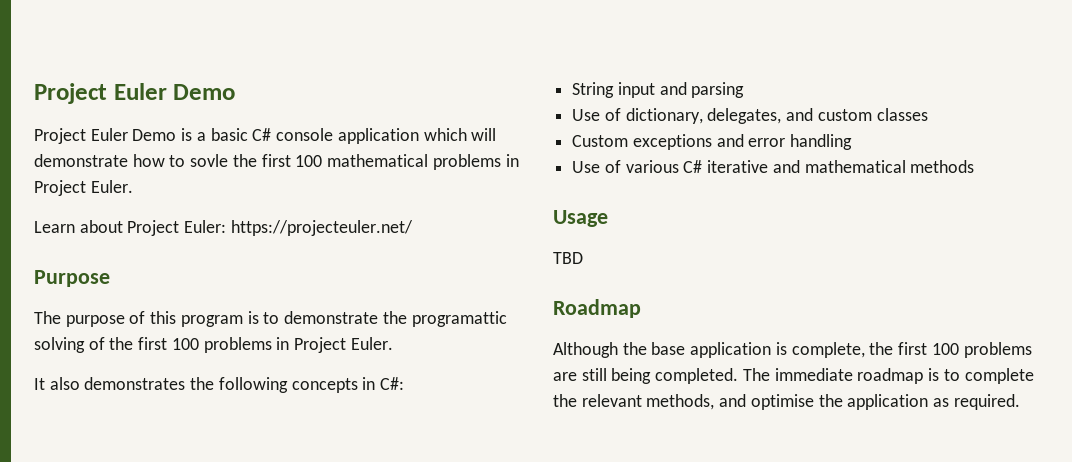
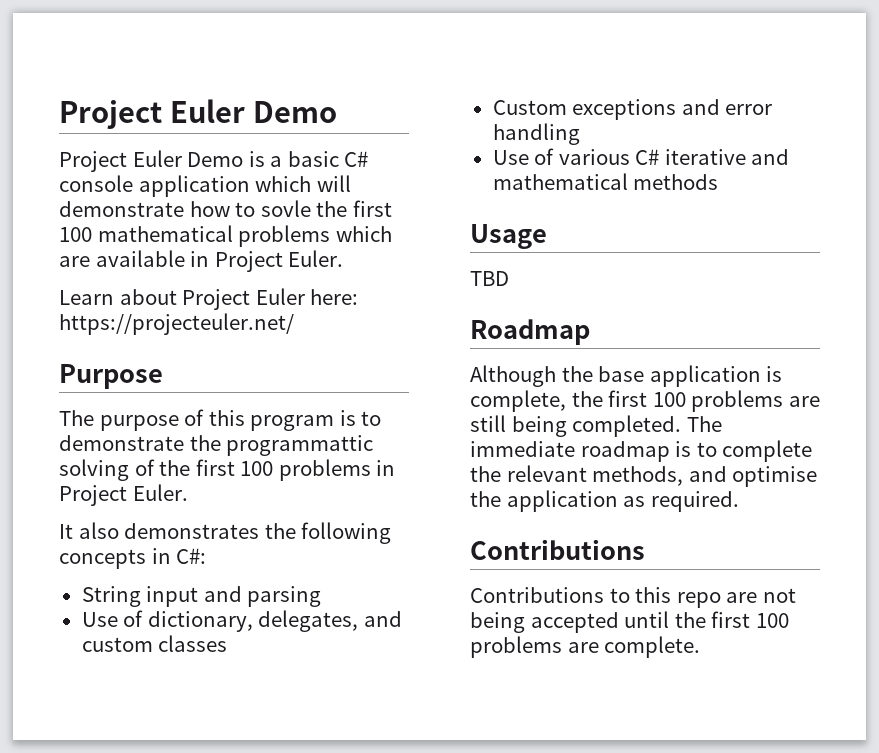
- Project Euler Demo is a basic C# console application which will demonstrate how to sovle the first 100 mathematical problems in Project Euler.
+ Project Euler Demo is a basic C# console application which will demonstrate how to sovle the first 100 mathematical problems which are available in Project Euler.
- Learn about Project Euler: https://projecteuler.net/
+ Learn about Project Euler here: https://projecteuler.net/
- The purpose of this program is to demonstrate the programattic solving of the first 100 problems in Project Euler.
+ The purpose of this program is to demonstrate the programmattic solving of the first 100 problems in Project Euler.
  The immediate roadmap is to complete the relevant methods, and optimise the application as required.
+ Contributions
+ Contributions to this repo are not being accepted until the first 100 problems are complete.

